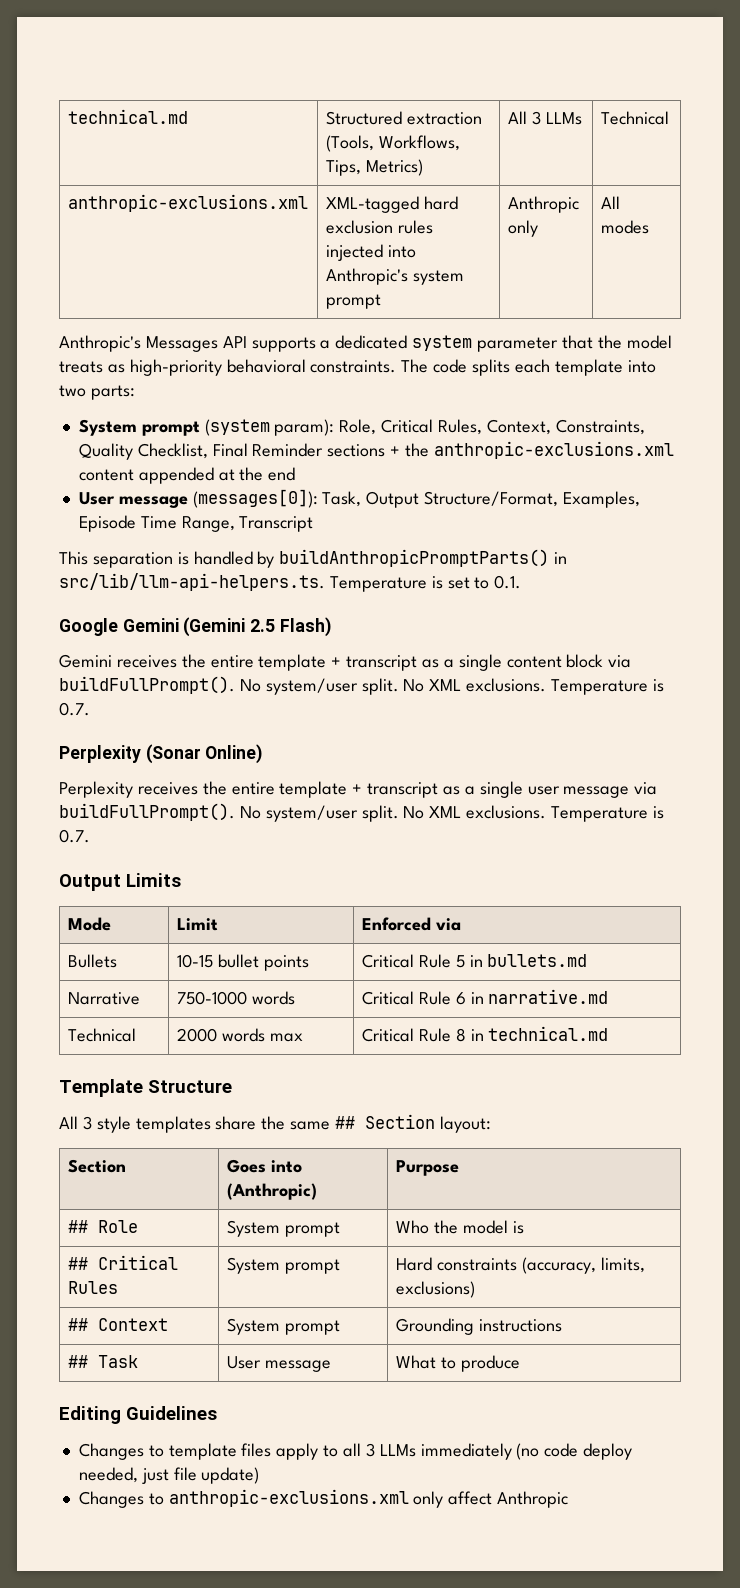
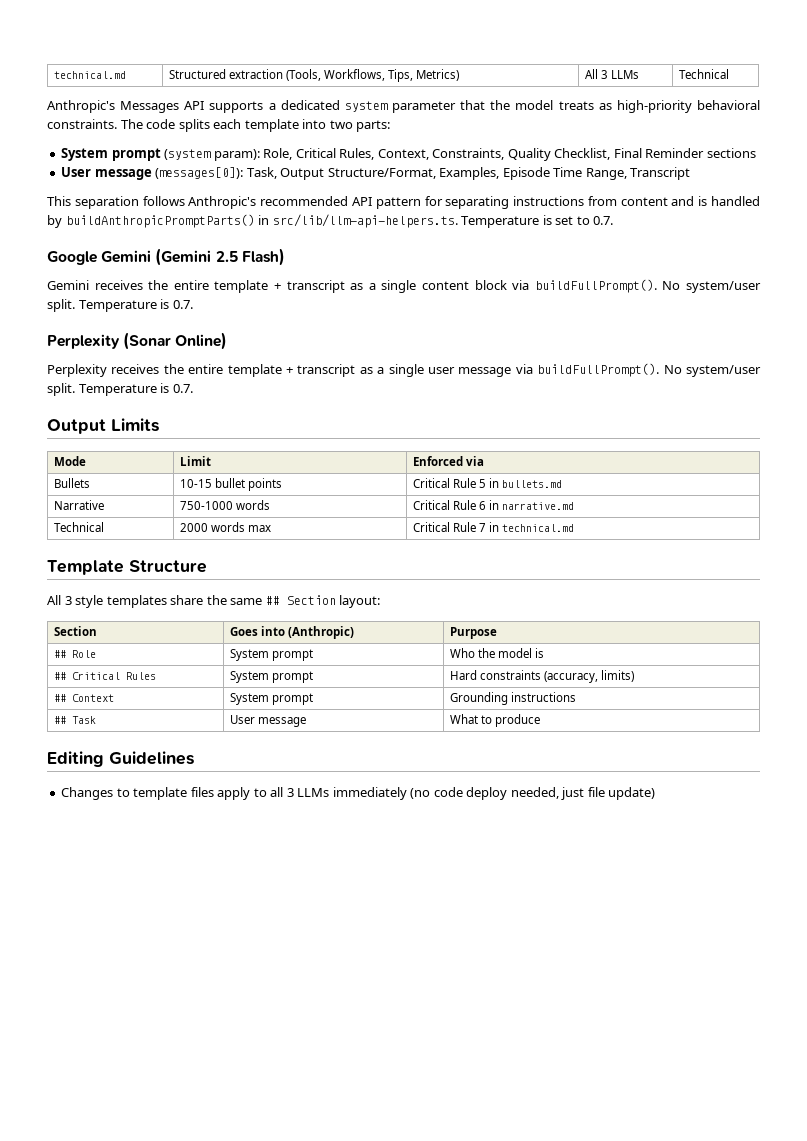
- anthropic-exclusions.xml | XML-tagged hard exclusion rules injected into Anthropic's system prompt | Anthropic only | All modes
- System prompt (system param): Role, Critical Rules, Context, Constraints, Quality Checklist, Final Reminder sections + the anthropic-exclusions.xml content appended at the end
+ System prompt (system param): Role, Critical Rules, Context, Constraints, Quality Checklist, Final Reminder sections
- This separation is handled by buildAnthropicPromptParts() in src/lib/llm-api-helpers.ts. Temperature is set to 0.1.
+ This separation follows Anthropic's recommended API pattern for separating instructions from content and is handled by buildAnthropicPromptParts() in src/lib/llm-api-helpers.ts. Temperature is set to 0.7.
- Gemini receives the entire template + transcript as a single content block via buildFullPrompt(). No system/user split. No XML exclusions.
+ Gemini receives the entire template + transcript as a single content block via buildFullPrompt(). No system/user split.
- Perplexity receives the entire template + transcript as a single user message via buildFullPrompt(). No system/user split. No XML exclusions.
+ Perplexity receives the entire template + transcript as a single user message via buildFullPrompt(). No system/user split.
- Technical | 2000 words max | Critical Rule 8 in technical.md
+ Technical | 2000 words max | Critical Rule 7 in technical.md
- ## Critical Rules | System prompt | Hard constraints (accuracy, limits, exclusions)
+ ## Critical Rules | System prompt | Hard constraints (accuracy, limits)
- Changes to anthropic-exclusions.xml only affect Anthropic

